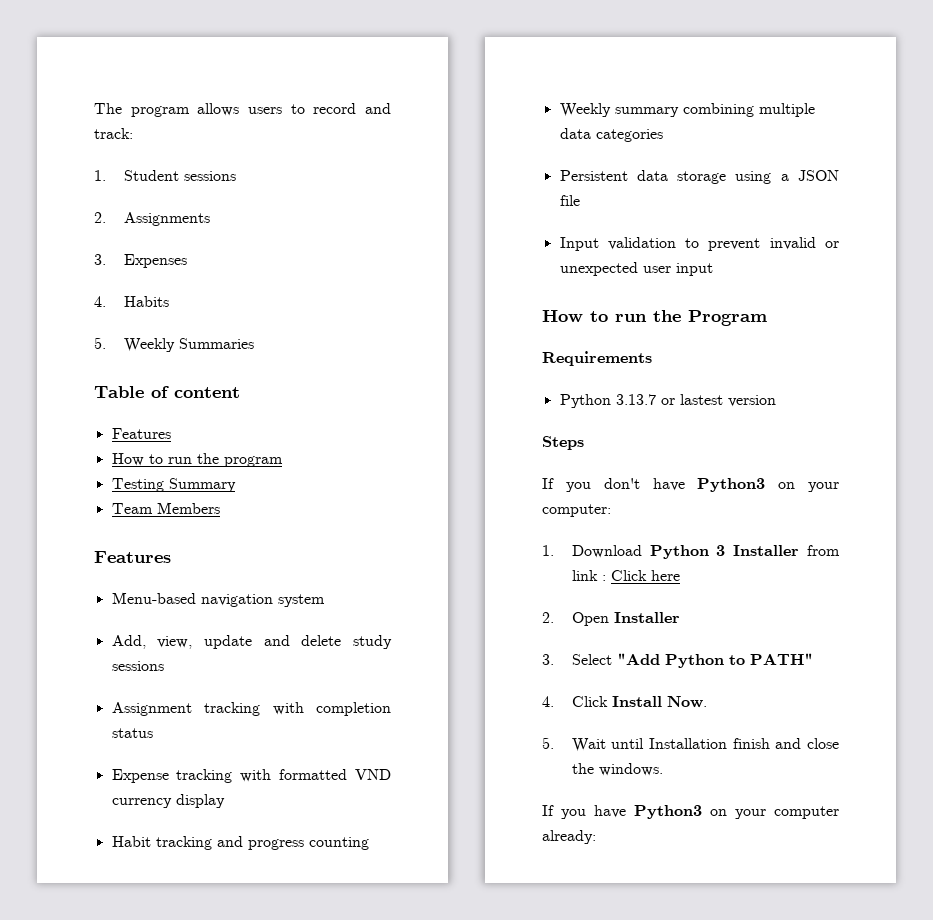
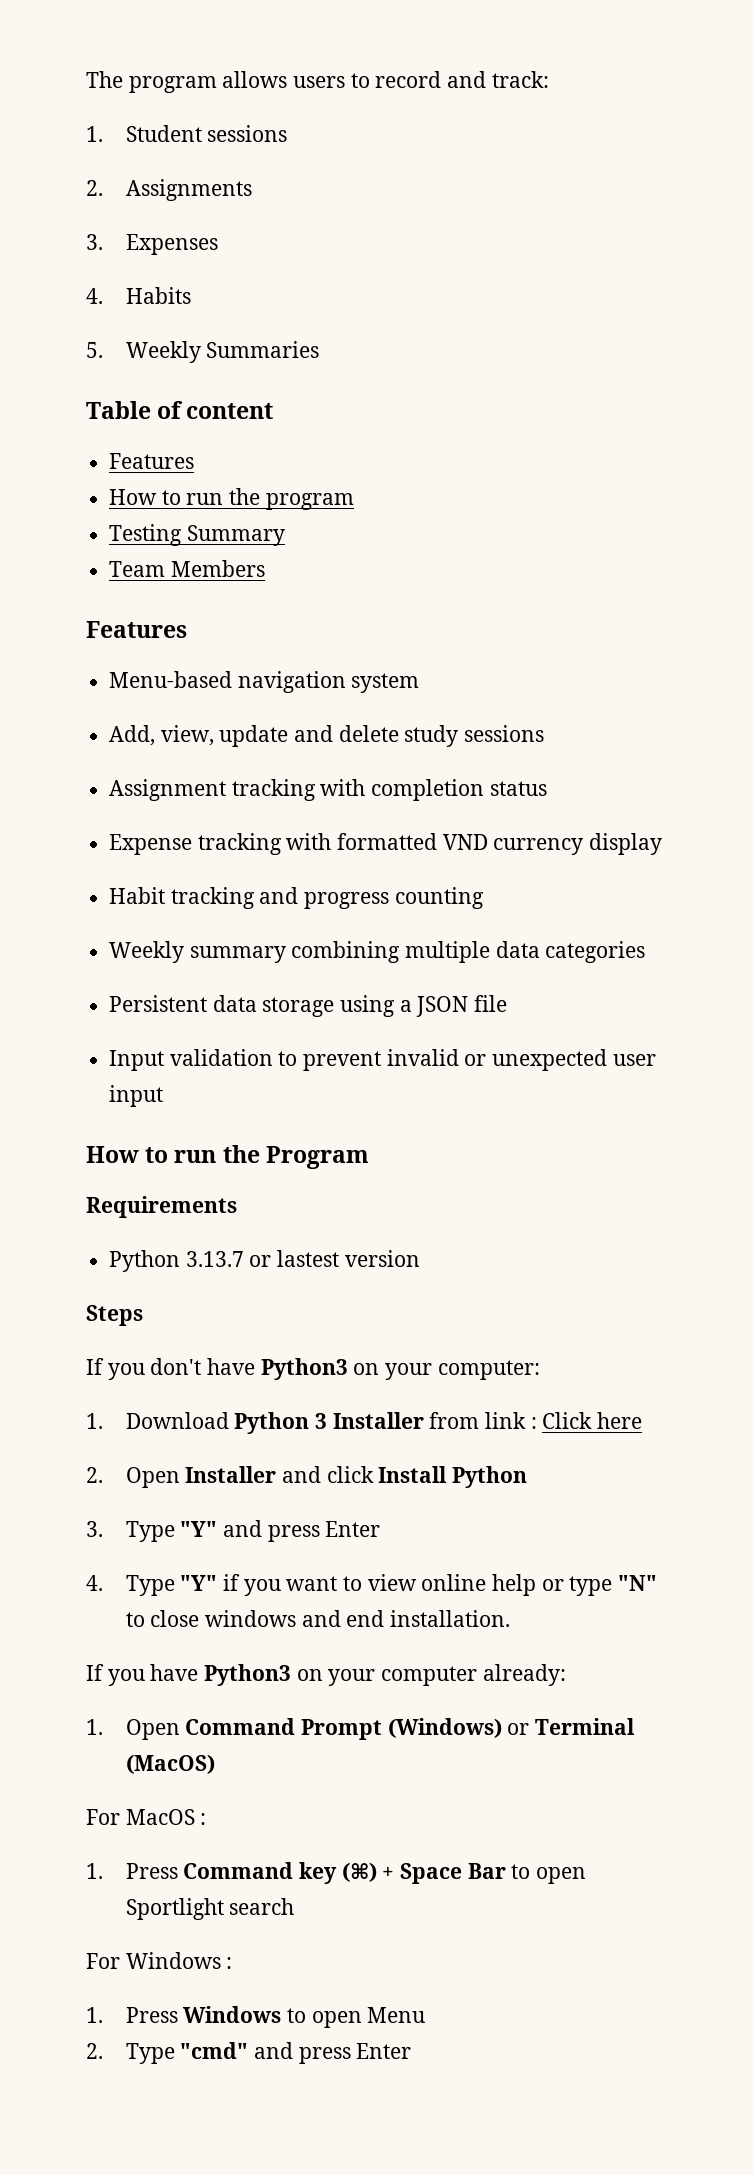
- 2. Open Installer
- 3. Select "Add Python to PATH"
- 4. Click Install Now.
- 5. Wait until Installation finish and close the windows.
+ 2. Open Installer and click Install Python
+ 3. Type "Y" and press Enter
+ 4. Type "Y" if you want to view online help or type "N" to close windows and end installation.
+ 1. Open Command Prompt (Windows) or Terminal (MacOS)
+ For MacOS :
+ 1. Press Command key (⌘) + Space Bar to open Sportlight search
+ For Windows :
+ 1. Press Windows to open Menu
+ 2. Type "cmd" and press Enter

